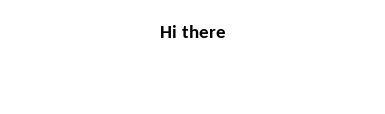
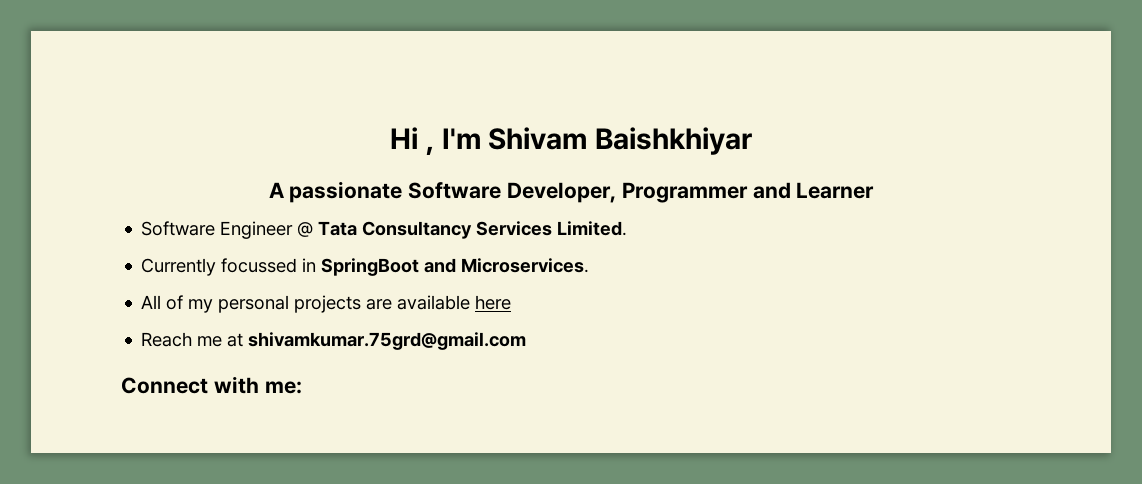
- Hi there
+ Hi , I'm Shivam Baishkhiyar
+ A passionate Software Developer, Programmer and Learner
+ Software Engineer @ Tata Consultancy Services Limited.
+ Currently focussed in SpringBoot and Microservices.
+ All of my personal projects are available here
+ Reach me at shivamkumar.75grd@gmail.com
+ Connect with me:

